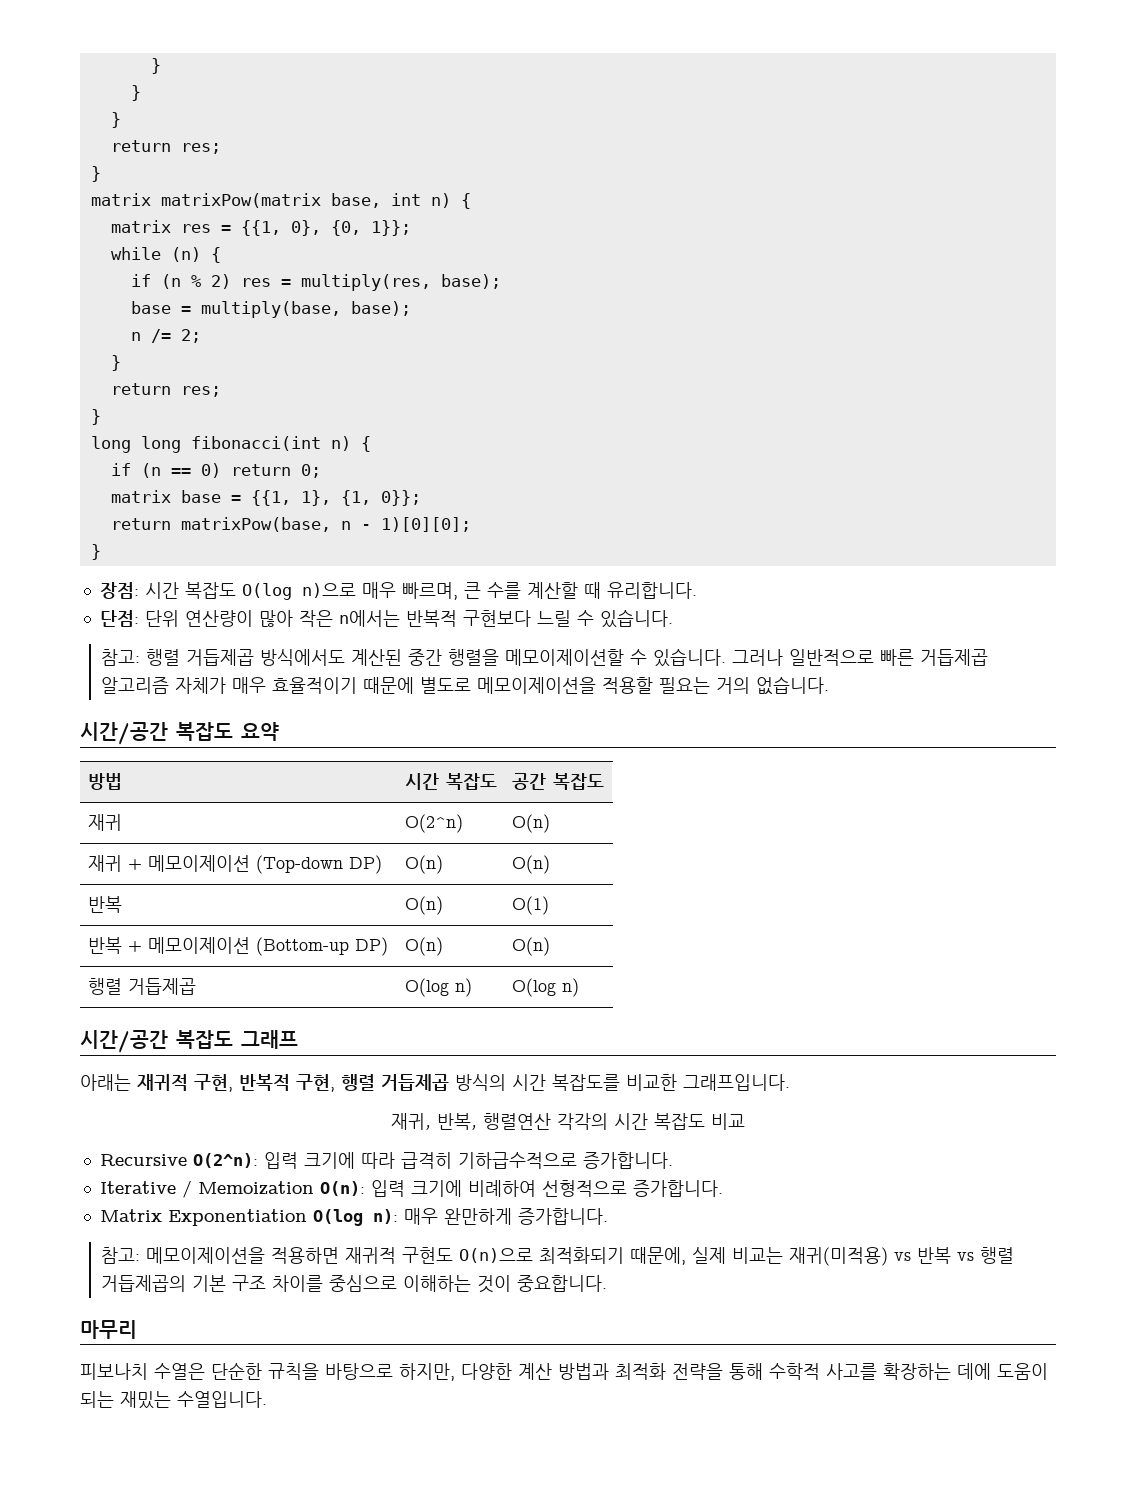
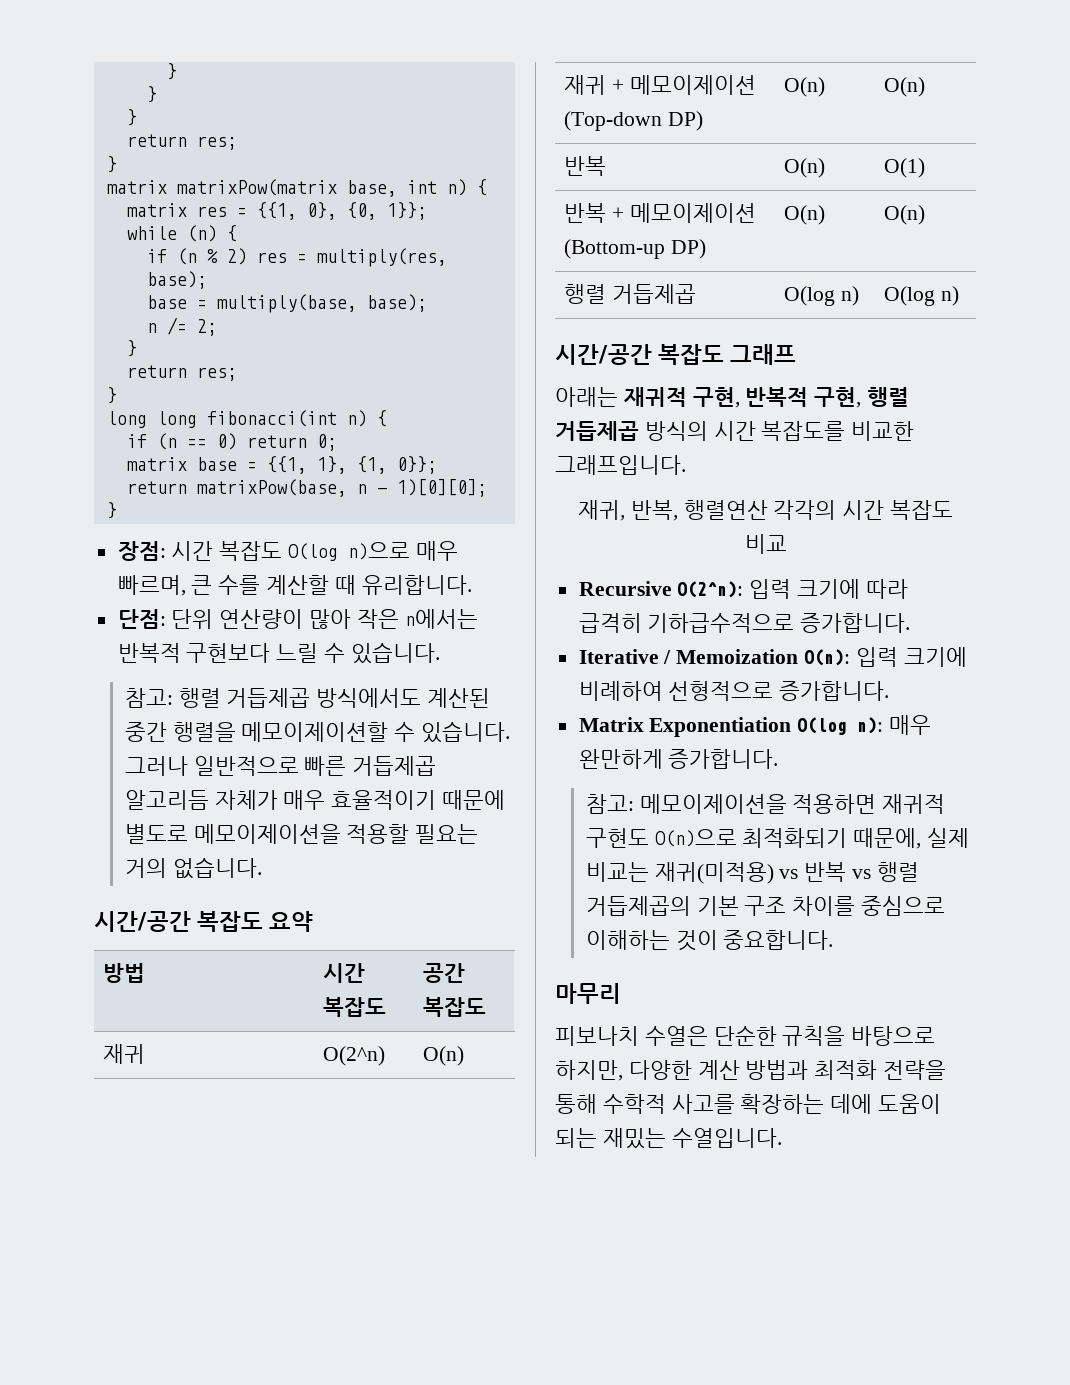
- 그러나 일반적으로 빠른 거듭제곱 알고리즘 자체가 매우 효율적이기 때문에 별도로 메모이제이션을 적용할 필요는 거의 없습니다.
+ 그러나 일반적으로 빠른 거듭제곱 알고리듬 자체가 매우 효율적이기 때문에 별도로 메모이제이션을 적용할 필요는 거의 없습니다.

